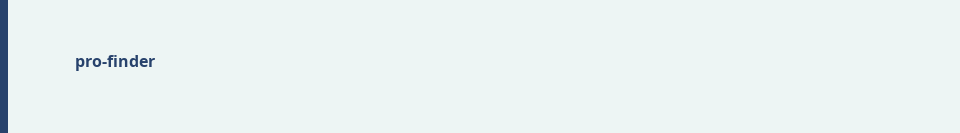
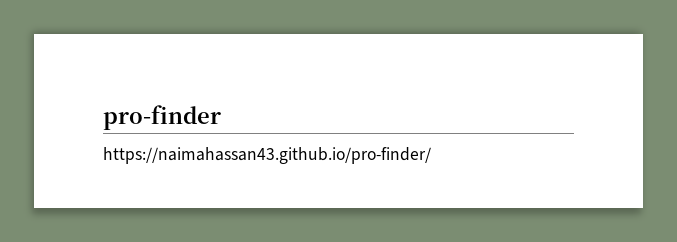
+ https://naimahassan43.github.io/pro-finder/

